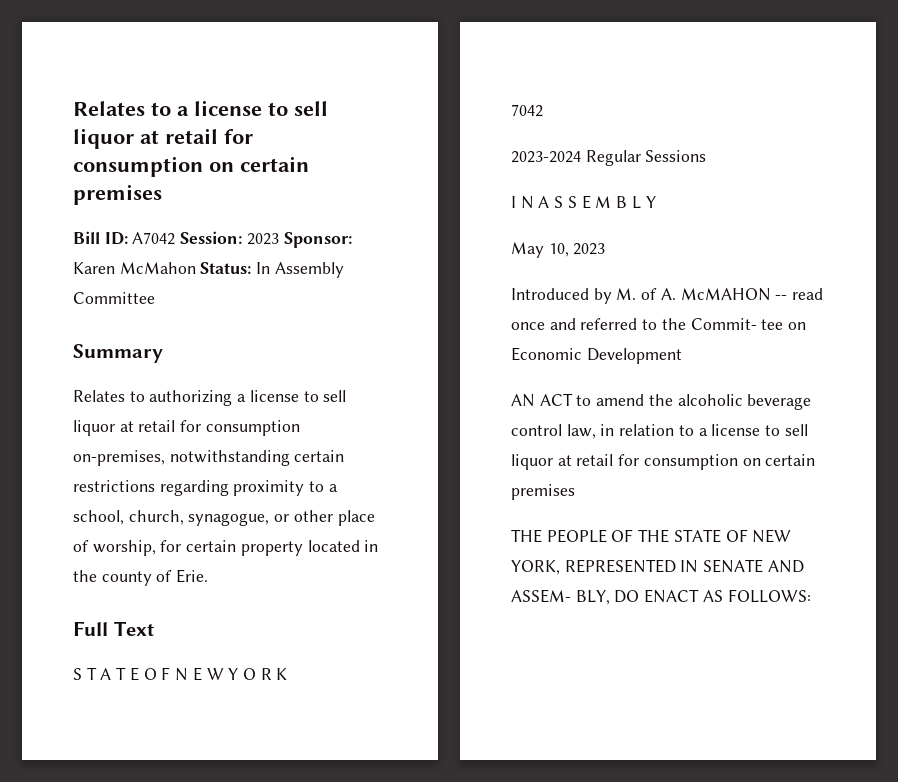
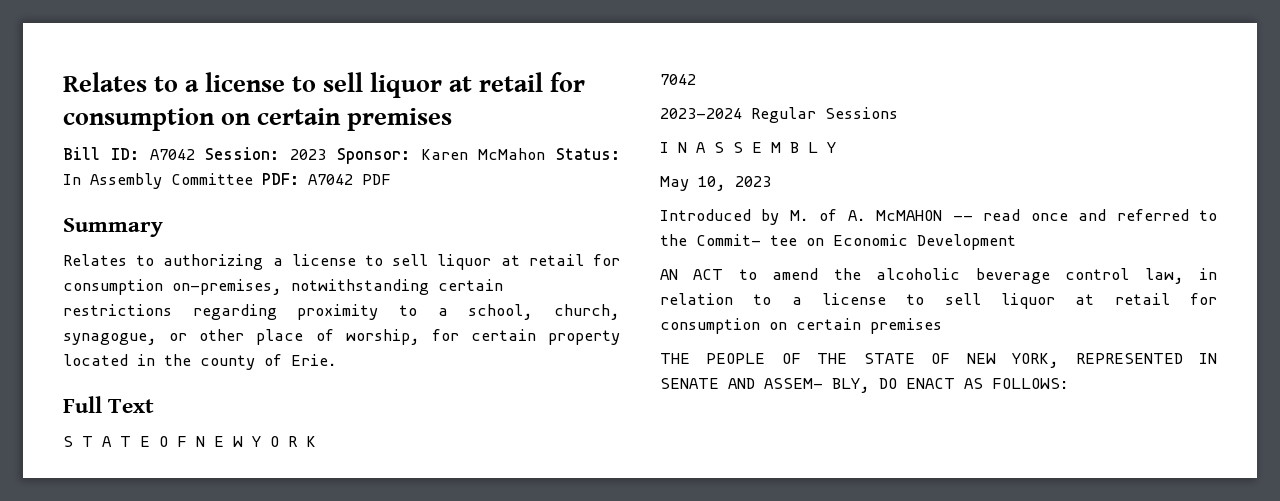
- Bill ID: A7042 Session: 2023 Sponsor: Karen McMahon Status: In Assembly Committee
+ Bill ID: A7042 Session: 2023 Sponsor: Karen McMahon Status: In Assembly Committee PDF: A7042 PDF

